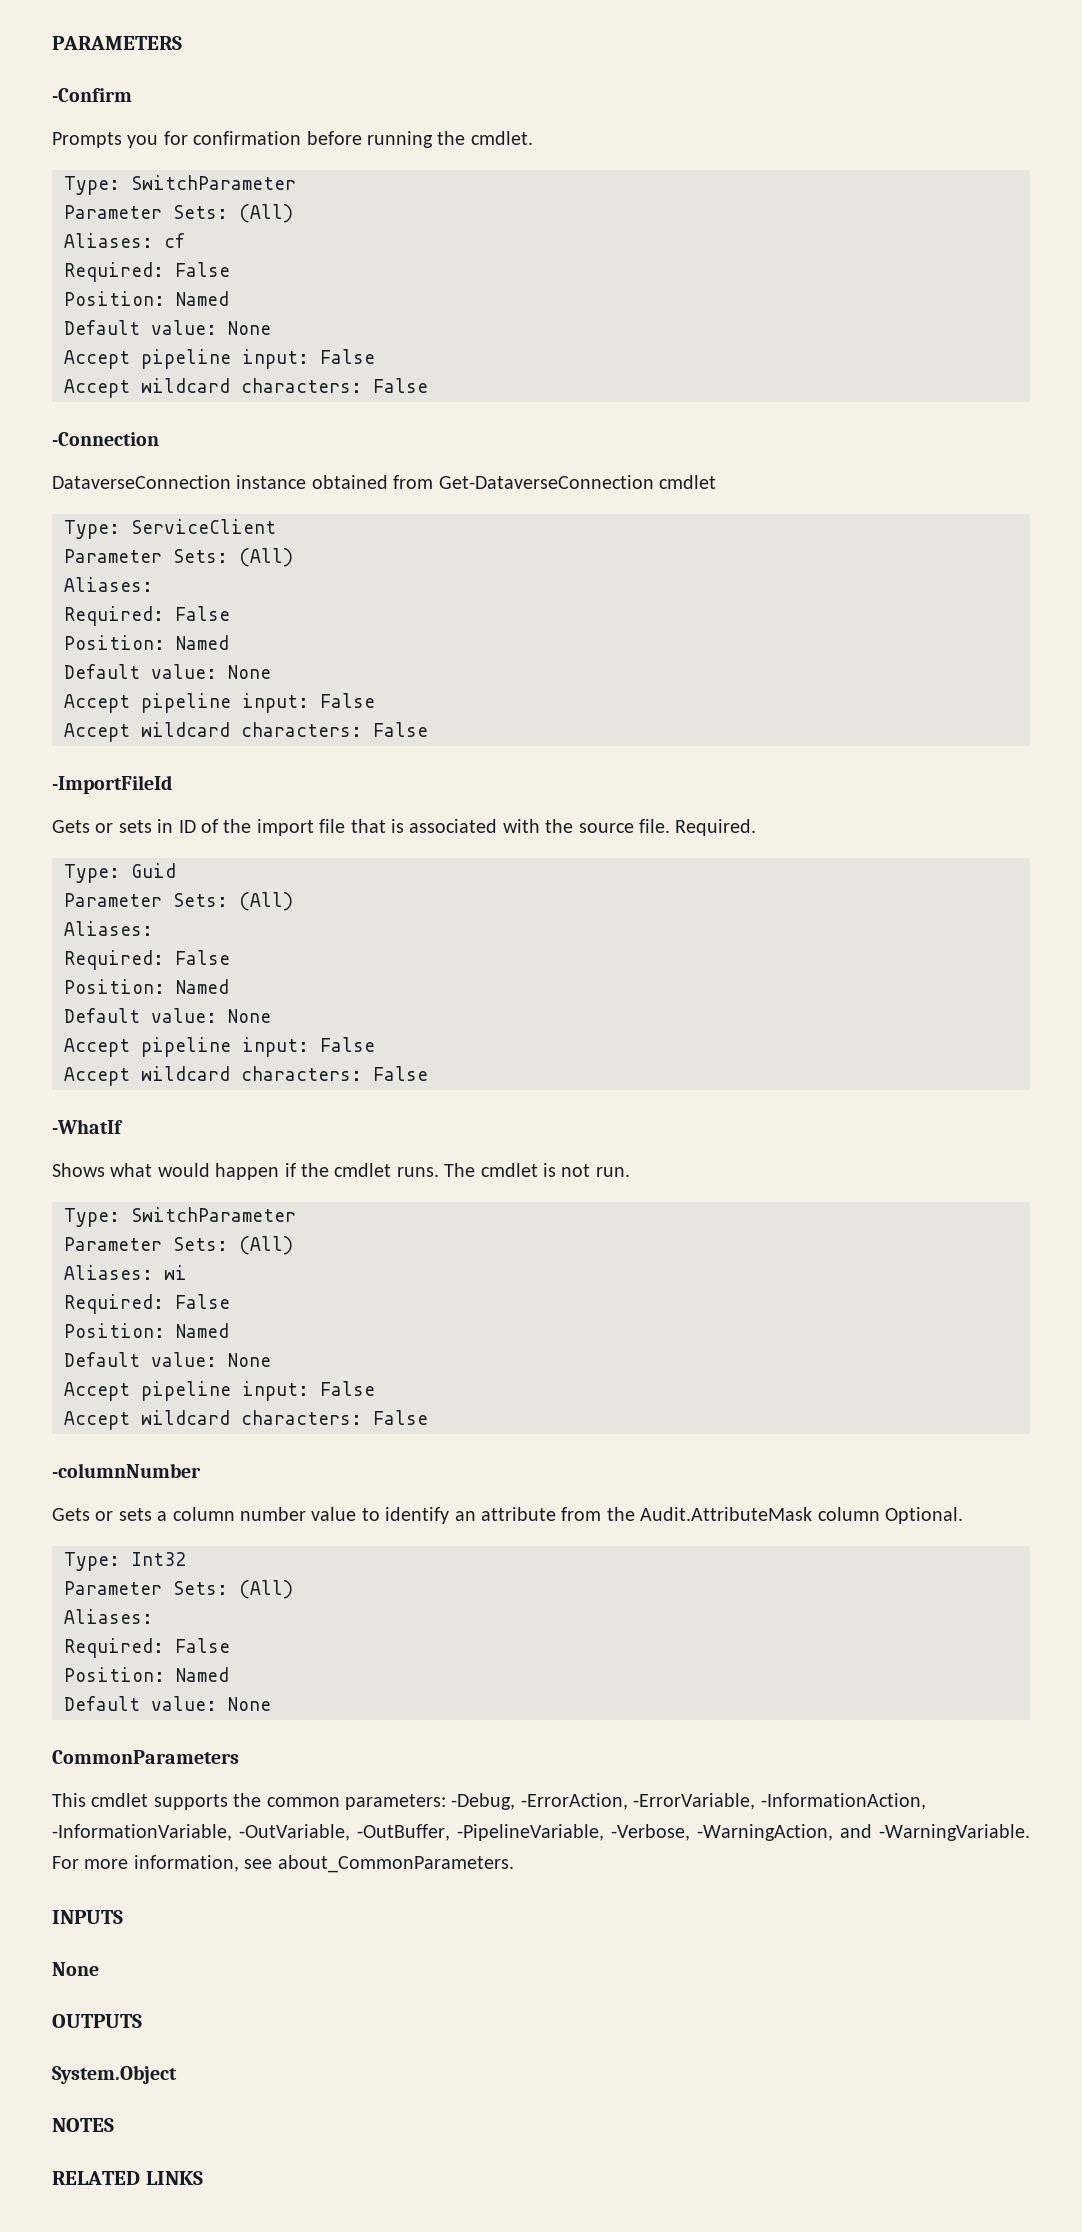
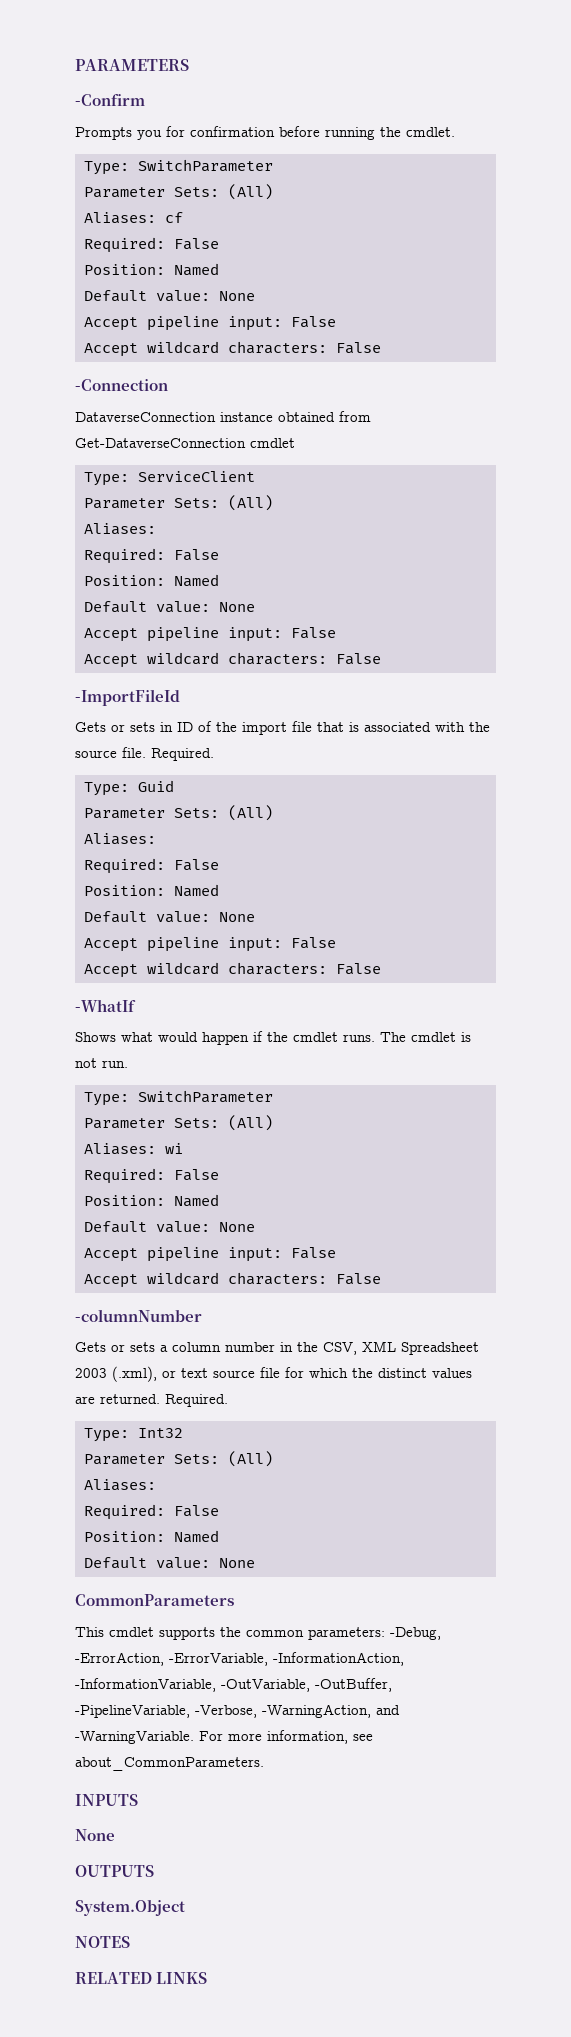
- Gets or sets a column number value to identify an attribute from the Audit.AttributeMask column Optional.
+ Gets or sets a column number in the CSV, XML Spreadsheet 2003 (.xml), or text source file for which the distinct values are returned. Required.

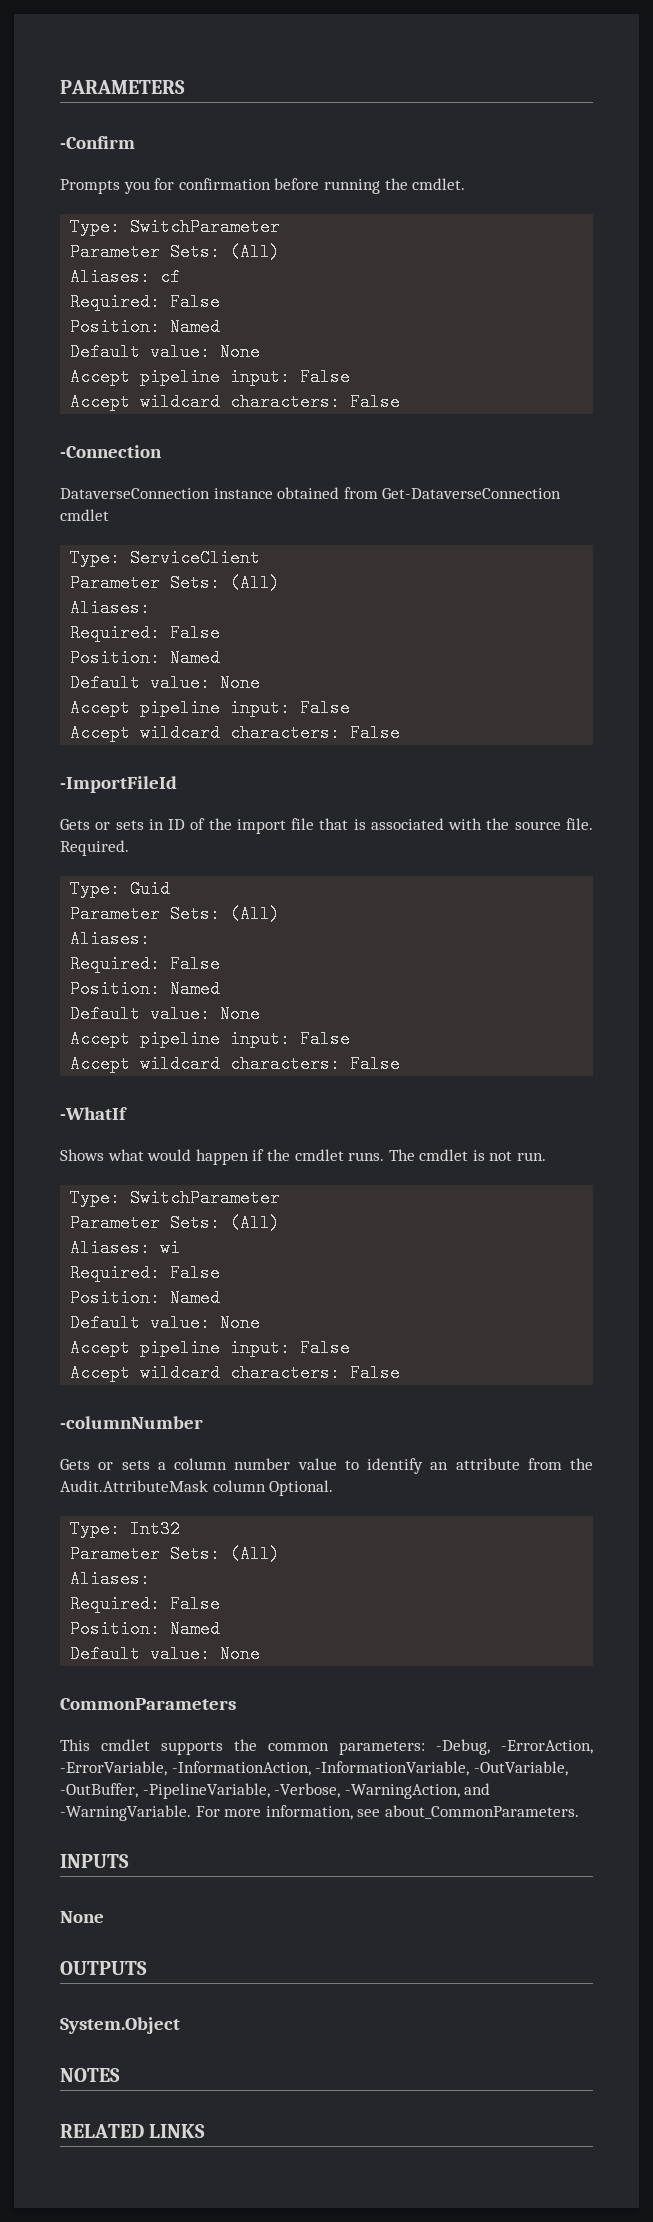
- Gets or sets a column number in the CSV, XML Spreadsheet 2003 (.xml), or text source file for which the distinct values are returned. Required.
+ Gets or sets a column number value to identify an attribute from the Audit.AttributeMask column Optional.

